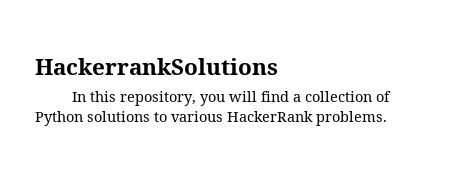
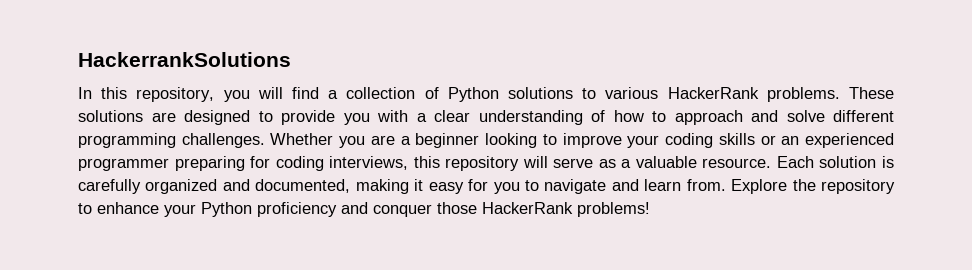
+ These solutions are designed to provide you with a clear understanding of how to approach and solve different programming challenges. Whether you are a beginner looking to improve your coding skills or an experienced programmer preparing for coding interviews, this repository will serve as a valuable resource. Each solution is carefully organized and documented, making it easy for you to navigate and learn from. Explore the repository to enhance your Python proficiency and conquer those HackerRank problems!

